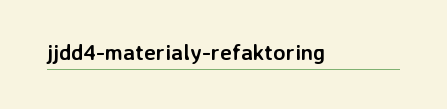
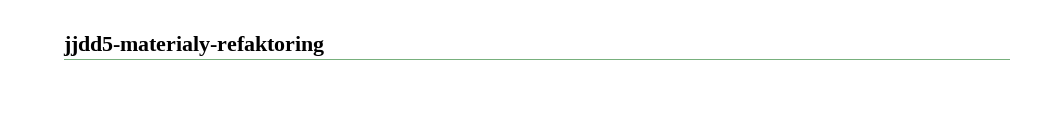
- jjdd4-materialy-refaktoring
+ jjdd5-materialy-refaktoring

